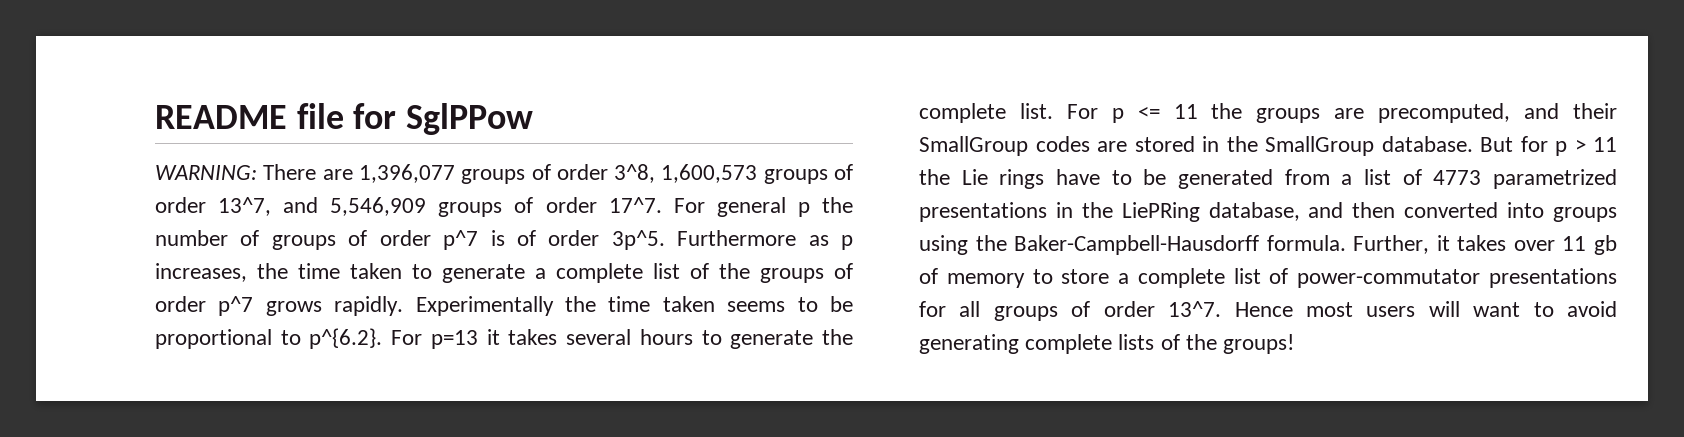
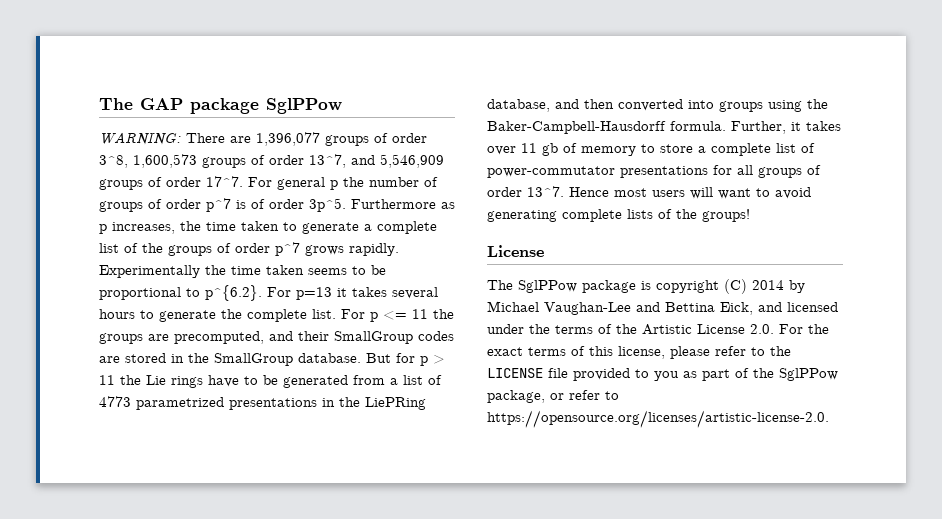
- README file for SglPPow
+ The GAP package SglPPow
  Hence most users will want to avoid generating complete lists of the groups!
+ License
+ The SglPPow package is copyright (C) 2014 by Michael Vaughan-Lee and Bettina Eick, and licensed under the terms of the Artistic License 2.0. For the exact terms of this license, please refer to the LICENSE file provided to you as part of the SglPPow package, or refer to https://opensource.org/licenses/artistic-license-2.0.

